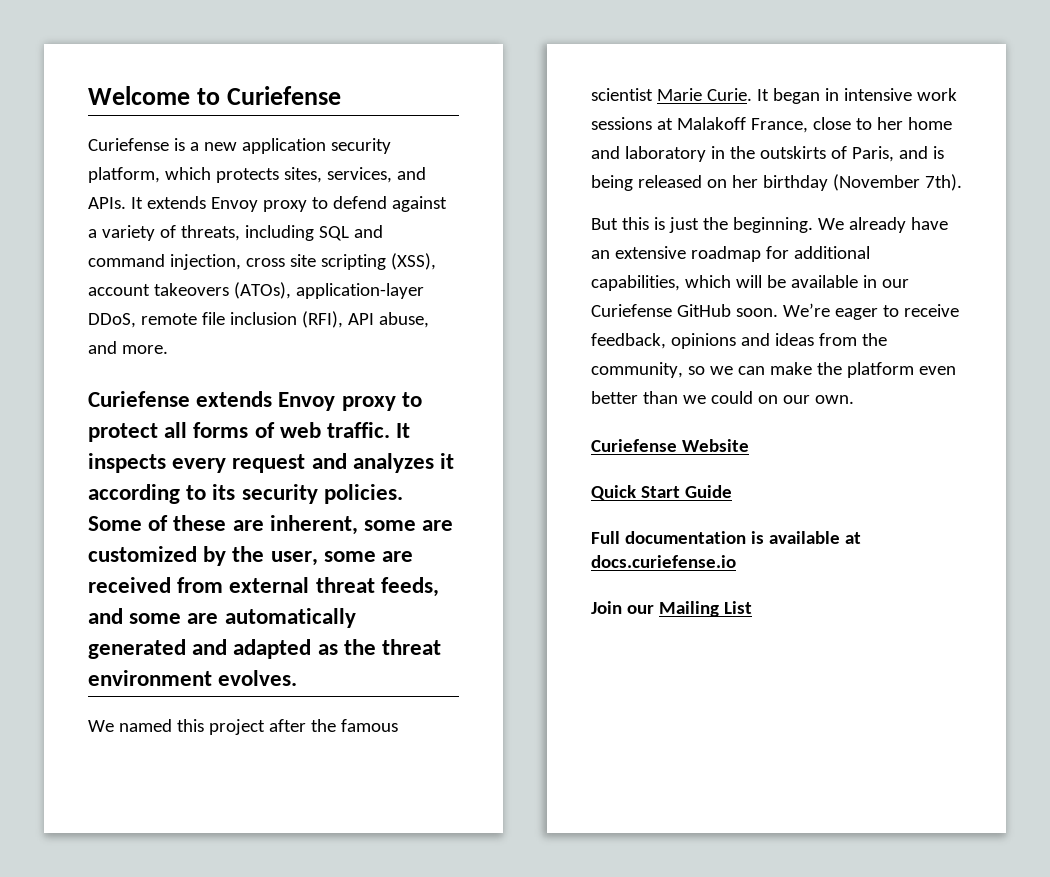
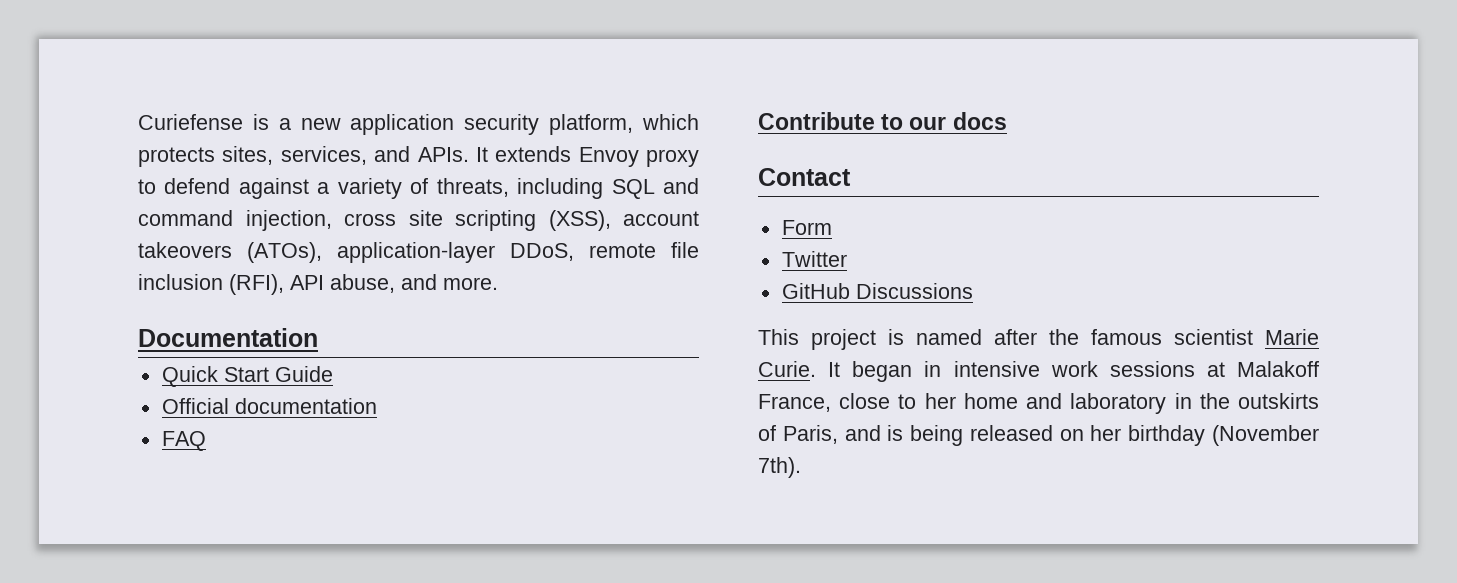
- Welcome to Curiefense
- Curiefense extends Envoy proxy to protect all forms of web traffic. It inspects every request and analyzes it according to its security policies. Some of these are inherent, some are customized by the user, some are received from external threat feeds, and some are automatically generated and adapted as the threat environment evolves.
- We named this project after the famous scientist Marie Curie.
+ Documentation
+ Quick Start Guide
+ Official documentation
+ FAQ
+ Contribute to our docs
+ Contact
+ Form
+ Twitter
+ GitHub Discussions
+ This project is named after the famous scientist Marie Curie.
- But this is just the beginning. We already have an extensive roadmap for additional capabilities, which will be available in our Curiefense GitHub soon. We’re eager to receive feedback, opinions and ideas from the community, so we can make the platform even better than we could on our own.
- Curiefense Website
- Quick Start Guide
- Full documentation is available at docs.curiefense.io
- Join our Mailing List

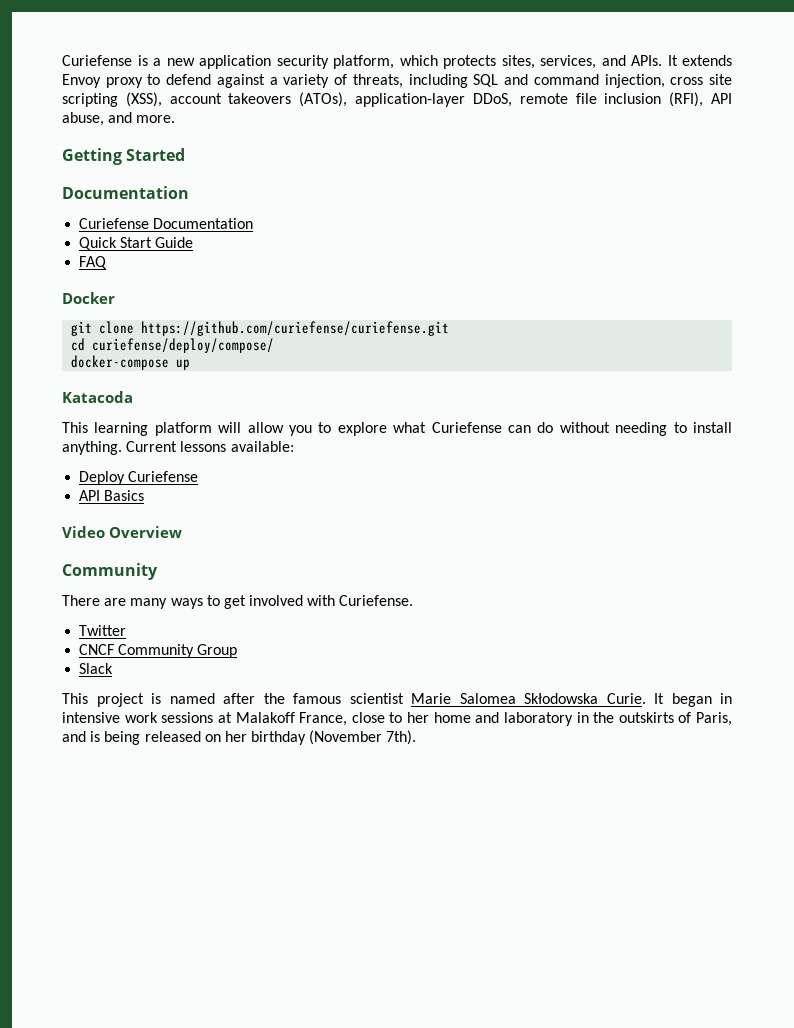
+ Getting Started
  Documentation
+ Curiefense Documentation
- Official documentation
- Contribute to our docs
- Contact
- Form
+ Docker
+ git clone https://github.com/curiefense/curiefense.git
+ cd curiefense/deploy/compose/
+ docker-compose up
+ Katacoda
+ This learning platform will allow you to explore what Curiefense can do without needing to install anything. Current lessons available:
+ Deploy Curiefense
+ API Basics
+ Video Overview
+ Community
+ There are many ways to get involved with Curiefense.
  Twitter
- GitHub Discussions
+ CNCF Community Group
+ Slack
- This project is named after the famous scientist Marie Curie.
+ This project is named after the famous scientist Marie Salomea Skłodowska Curie.

